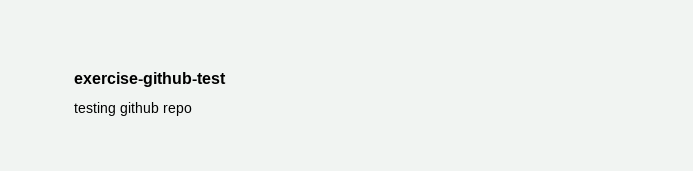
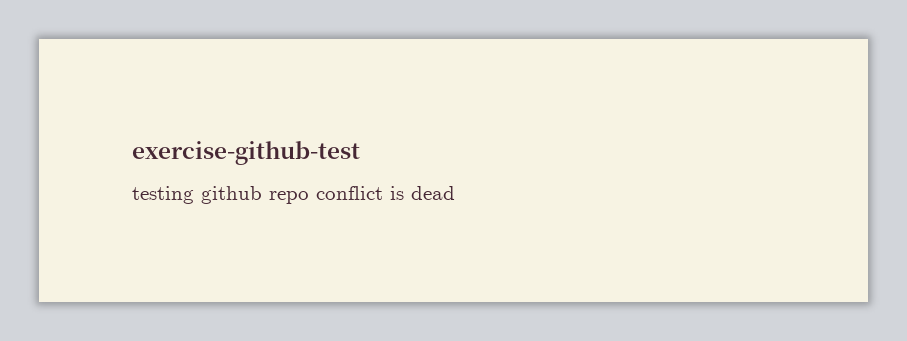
- testing github repo
+ testing github repo conflict is dead

